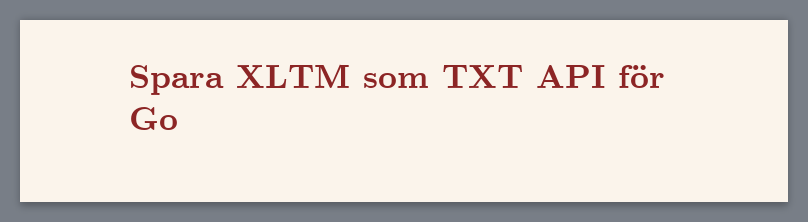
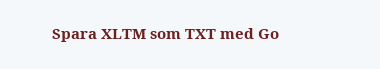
- Spara XLTM som TXT API för Go
+ Spara XLTM som TXT med Go

